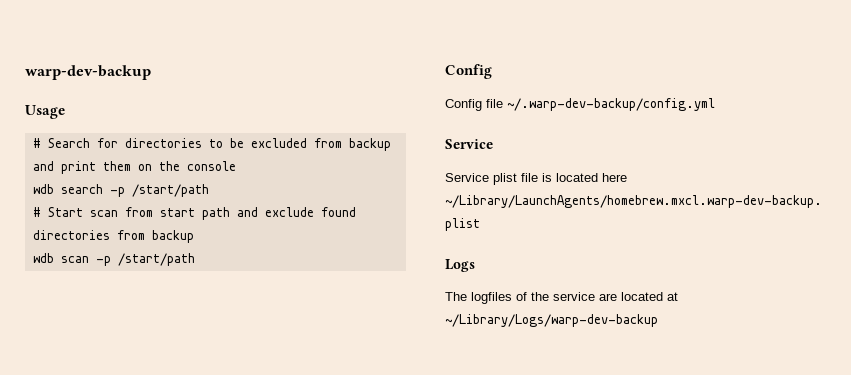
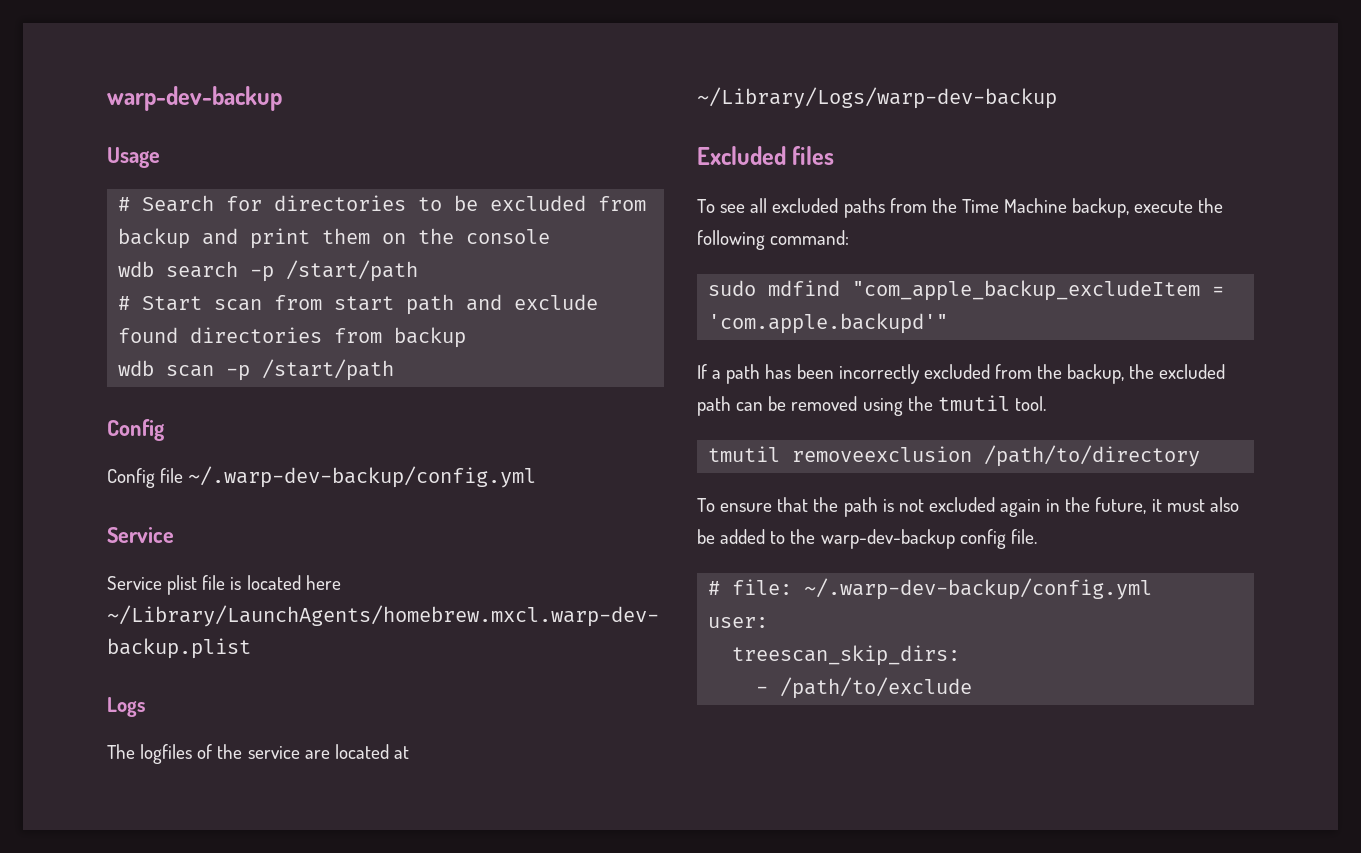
+ Excluded files
+ To see all excluded paths from the Time Machine backup, execute the following command:
+ sudo mdfind "com_apple_backup_excludeItem = 'com.apple.backupd'"
+ If a path has been incorrectly excluded from the backup, the excluded path can be removed using the tmutil tool.
+ tmutil removeexclusion /path/to/directory
+ To ensure that the path is not excluded again in the future, it must also be added to the warp-dev-backup config file.
+ # file: ~/.warp-dev-backup/config.yml
+ user:
+ treescan_skip_dirs:
+ - /path/to/exclude

